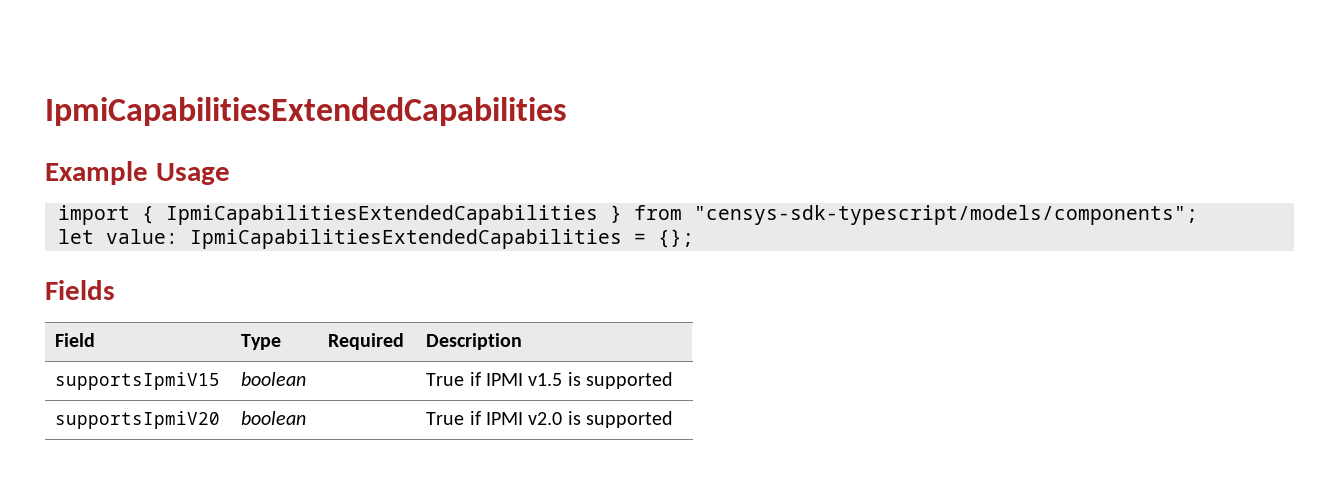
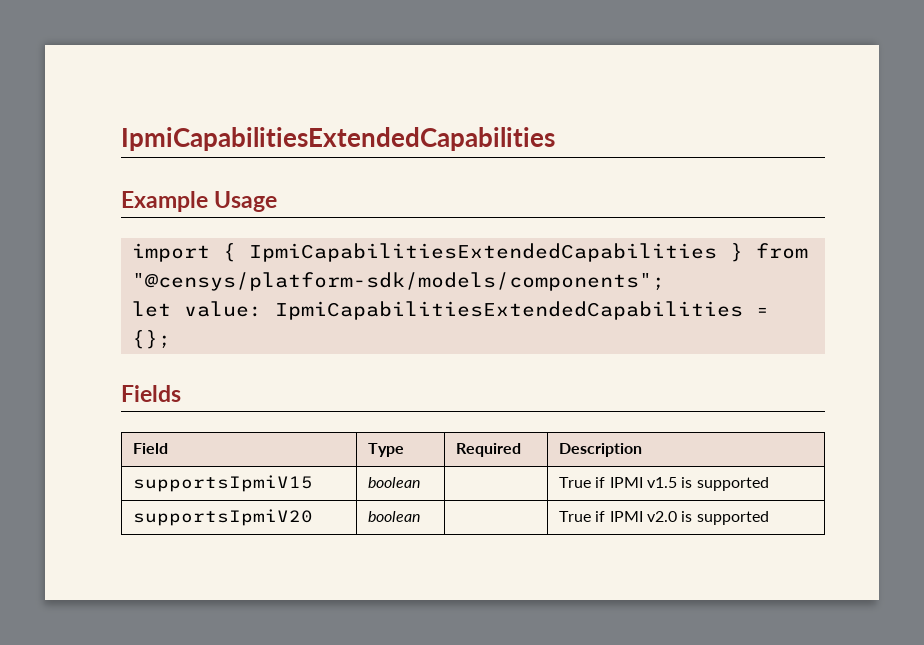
- import { IpmiCapabilitiesExtendedCapabilities } from "censys-sdk-typescript/models/components";
+ import { IpmiCapabilitiesExtendedCapabilities } from "@censys/platform-sdk/models/components";

